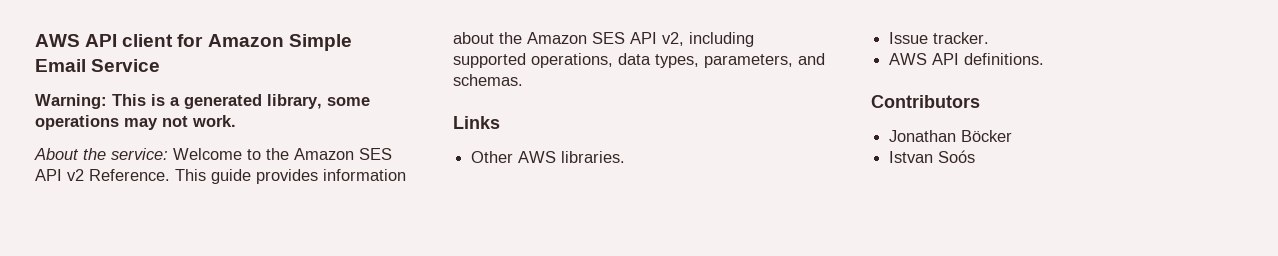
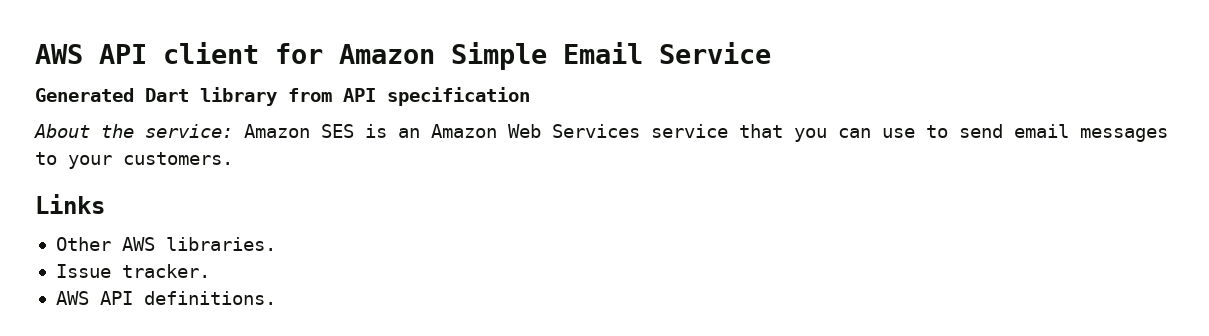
- Warning: This is a generated library, some operations may not work.
- About the service: Welcome to the Amazon SES API v2 Reference. This guide provides information about the Amazon SES API v2, including supported operations, data types, parameters, and schemas.
+ Generated Dart library from API specification
+ About the service: Amazon SES is an Amazon Web Services service that you can use to send email messages to your customers.
- Contributors
- Jonathan Böcker
- Istvan Soós

